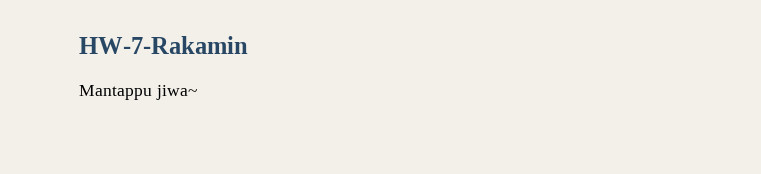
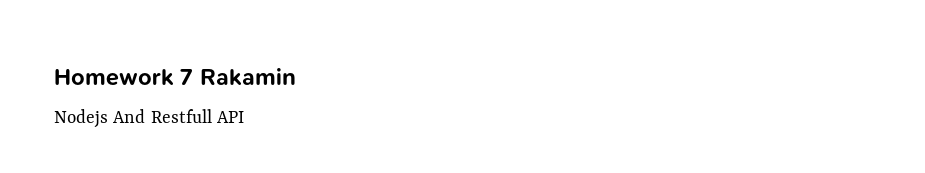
- HW-7-Rakamin
- Mantappu jiwa~
+ Homework 7 Rakamin
+ Nodejs And Restfull API

